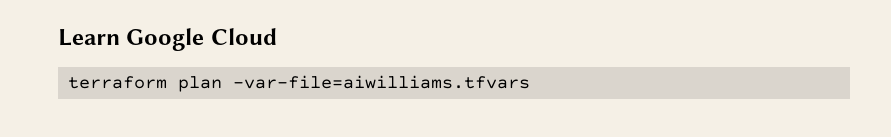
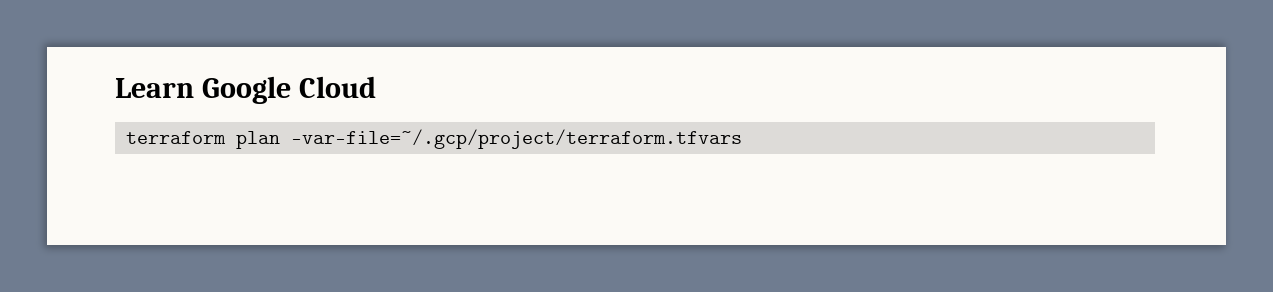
- terraform plan -var-file=aiwilliams.tfvars
+ terraform plan -var-file=~/.gcp/project/terraform.tfvars

